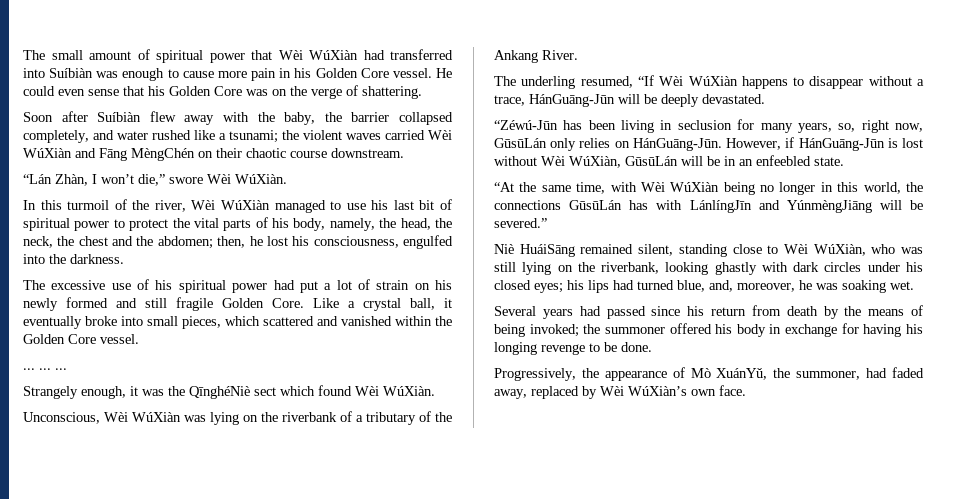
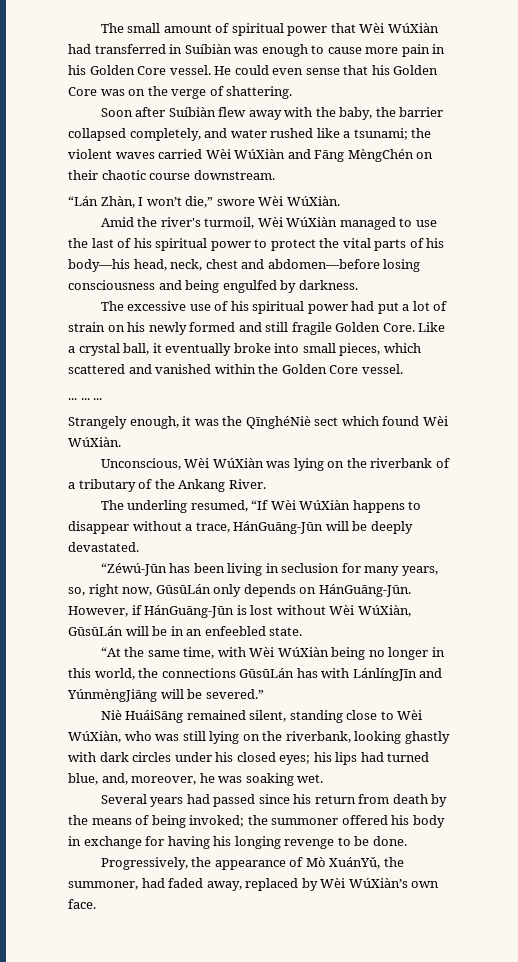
- The small amount of spiritual power that Wèi WúXiàn had transferred into Suíbiàn was enough to cause more pain in his Golden Core vessel.
+ The small amount of spiritual power that Wèi WúXiàn had transferred in Suíbiàn was enough to cause more pain in his Golden Core vessel.
- In this turmoil of the river, Wèi WúXiàn managed to use his last bit of spiritual power to protect the vital parts of his body, namely, the head, the neck, the chest and the abdomen; then, he lost his consciousness, engulfed into the darkness.
+ Amid the river's turmoil, Wèi WúXiàn managed to use the last of his spiritual power to protect the vital parts of his body—his head, neck, chest and abdomen—before losing consciousness and being engulfed by darkness.
- “Zéwú-Jūn has been living in seclusion for many years, so, right now, GūsūLán only relies on HánGuāng-Jūn.
+ “Zéwú-Jūn has been living in seclusion for many years, so, right now, GūsūLán only depends on HánGuāng-Jūn.

